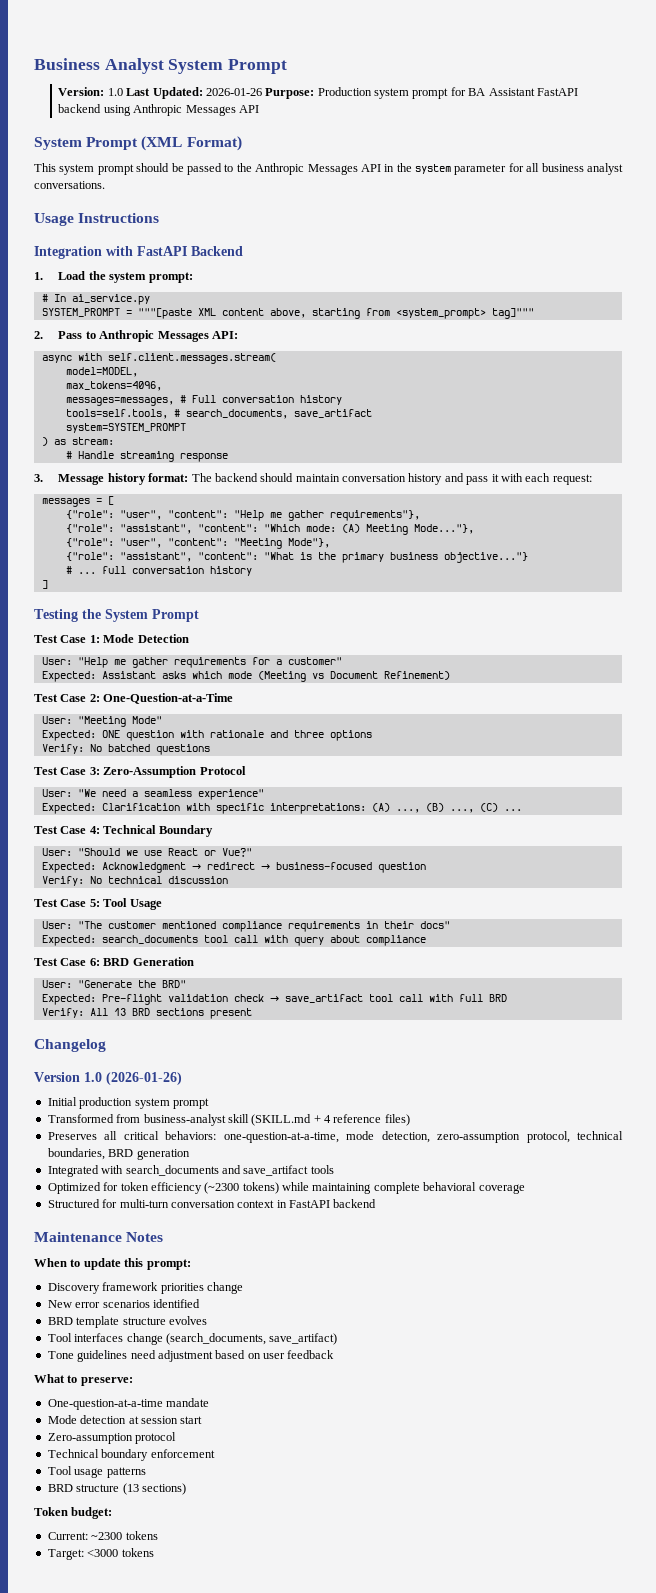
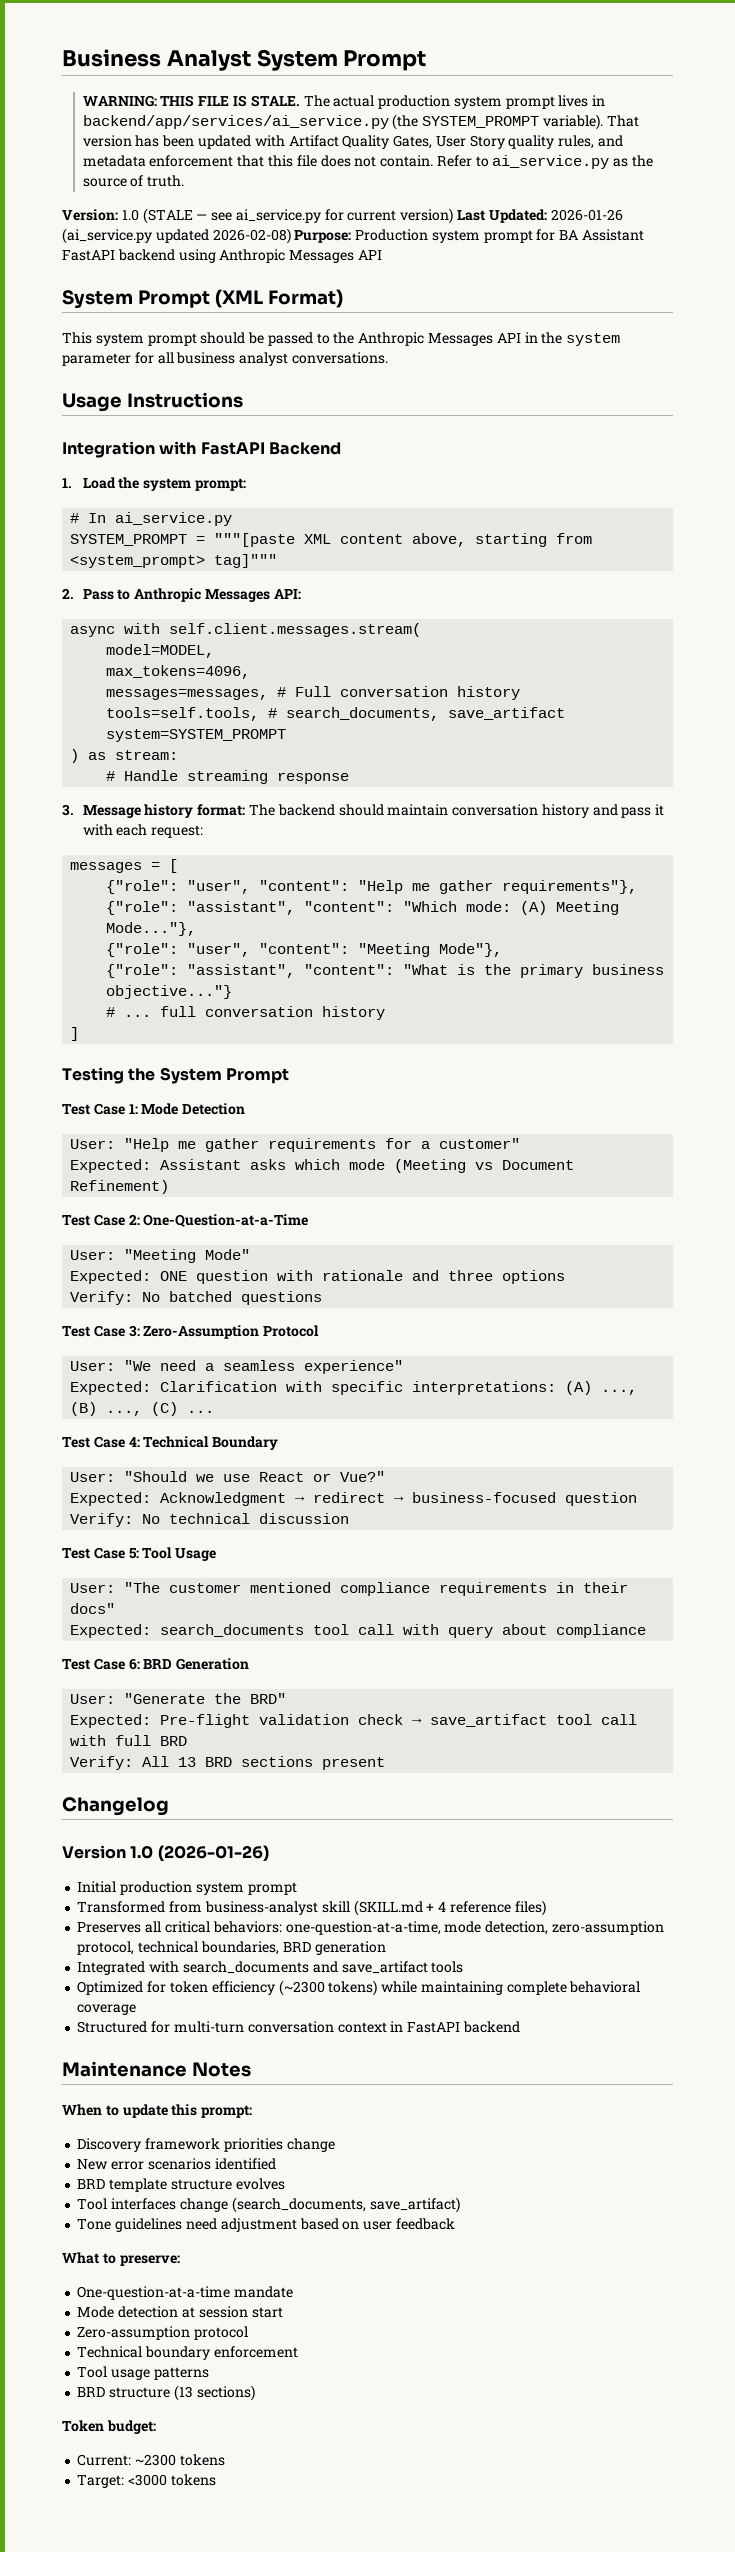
- Version: 1.0 Last Updated: 2026-01-26 Purpose: Production system prompt for BA Assistant FastAPI backend using Anthropic Messages API
+ WARNING: THIS FILE IS STALE. The actual production system prompt lives in backend/app/services/ai_service.py (the SYSTEM_PROMPT variable). That version has been updated with Artifact Quality Gates, User Story quality rules, and metadata enforcement that this file does not contain. Refer to ai_service.py as the source of truth.
+ Version: 1.0 (STALE — see ai_service.py for current version) Last Updated: 2026-01-26 (ai_service.py updated 2026-02-08) Purpose: Production system prompt for BA Assistant FastAPI backend using Anthropic Messages API

